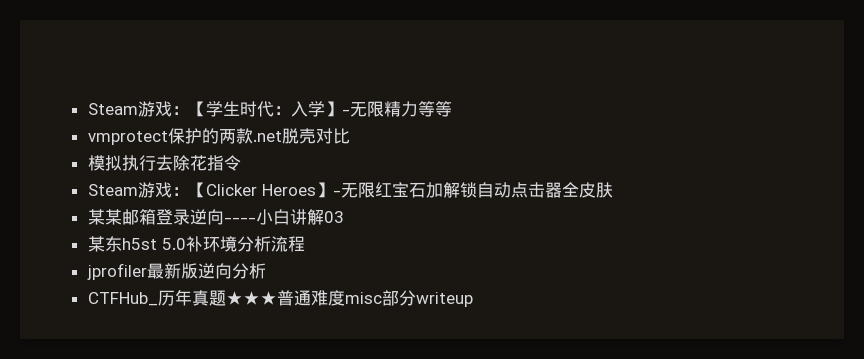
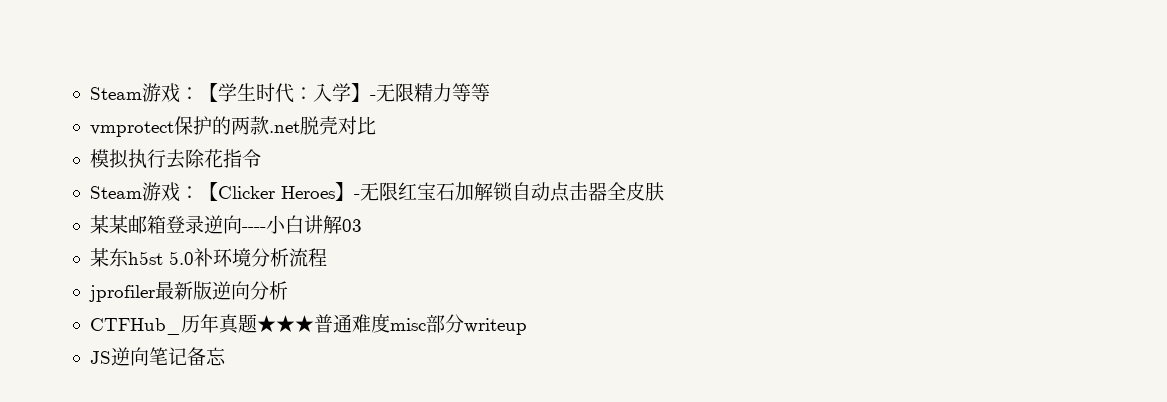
+ JS逆向笔记备忘

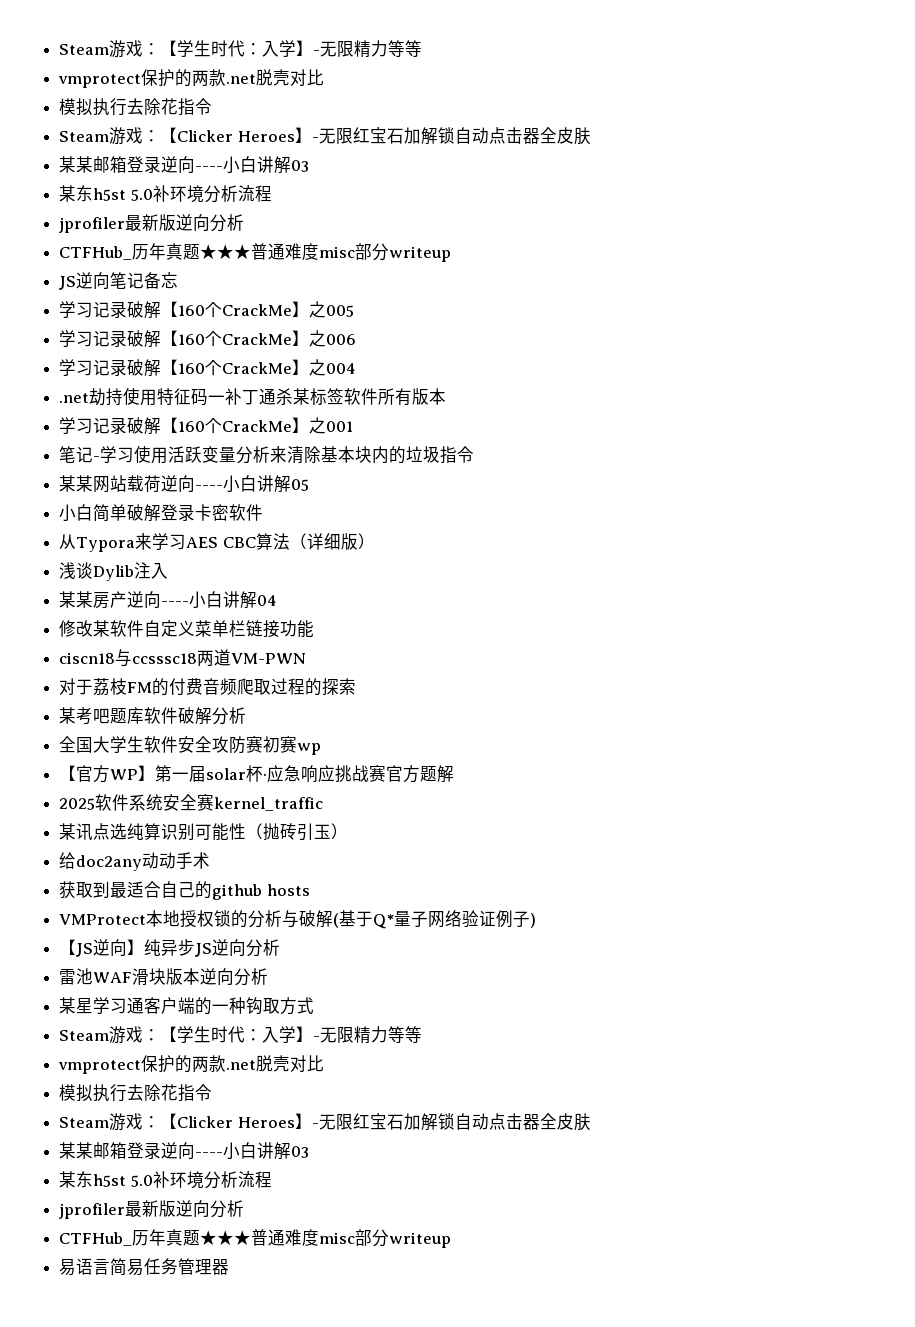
+ 学习记录破解【160个CrackMe】之005
+ 学习记录破解【160个CrackMe】之006
+ 学习记录破解【160个CrackMe】之004
+ .net劫持使用特征码一补丁通杀某标签软件所有版本
+ 学习记录破解【160个CrackMe】之001
+ 笔记-学习使用活跃变量分析来清除基本块内的垃圾指令
+ 某某网站载荷逆向----小白讲解05
+ 小白简单破解登录卡密软件
+ 从Typora来学习AES CBC算法（详细版）
+ 浅谈Dylib注入
+ 某某房产逆向----小白讲解04
+ 修改某软件自定义菜单栏链接功能
+ ciscn18与ccsssc18两道VM-PWN
+ 对于荔枝FM的付费音频爬取过程的探索
+ 某考吧题库软件破解分析
+ 全国大学生软件安全攻防赛初赛wp
+ 【官方WP】第一届solar杯·应急响应挑战赛官方题解
+ 2025软件系统安全赛kernel_traffic
+ 某讯点选纯算识别可能性（抛砖引玉）
+ 给doc2any动动手术
+ 获取到最适合自己的github hosts
+ VMProtect本地授权锁的分析与破解(基于Q*量子网络验证例子)
+ 【JS逆向】纯异步JS逆向分析
+ 雷池WAF滑块版本逆向分析
+ 某星学习通客户端的一种钩取方式
+ Steam游戏：【学生时代：入学】-无限精力等等
+ vmprotect保护的两款.net脱壳对比
+ 模拟执行去除花指令
+ Steam游戏：【Clicker Heroes】-无限红宝石加解锁自动点击器全皮肤
+ 某某邮箱登录逆向----小白讲解03
+ 某东h5st 5.0补环境分析流程
+ jprofiler最新版逆向分析
+ CTFHub_历年真题★★★普通难度misc部分writeup
+ 易语言简易任务管理器

